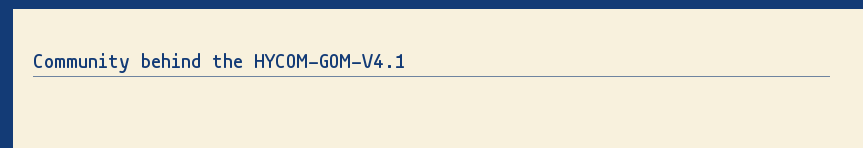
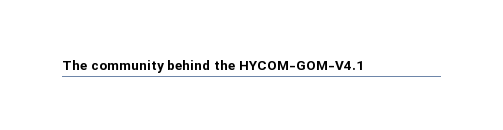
- Community behind the HYCOM-GOM-V4.1
+ The community behind the HYCOM-GOM-V4.1

